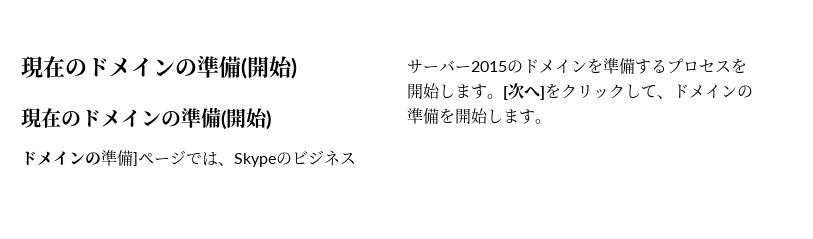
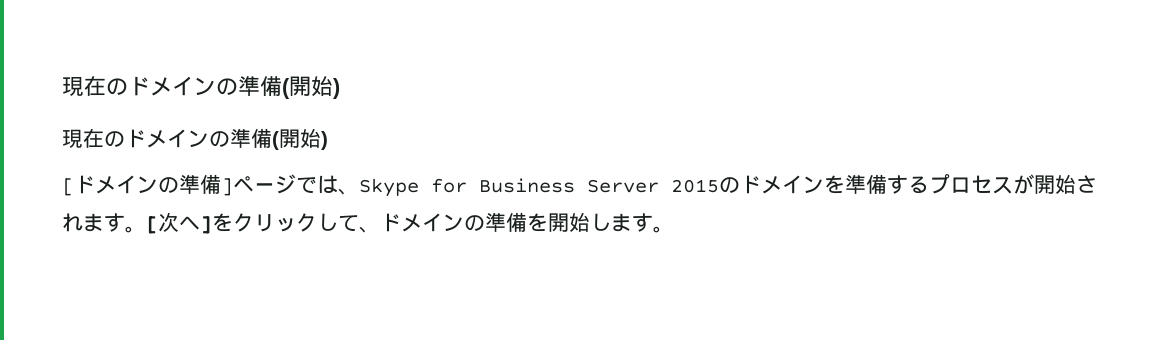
- ドメインの準備]ページでは、Skypeのビジネスサーバー2015のドメインを準備するプロセスを開始します。
+ [ドメインの準備]ページでは、Skype for Business Server 2015のドメインを準備するプロセスが開始されます。

